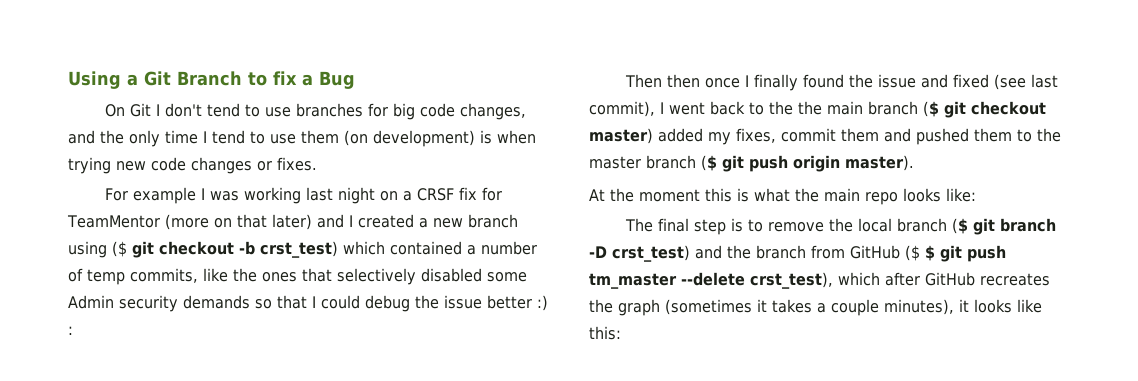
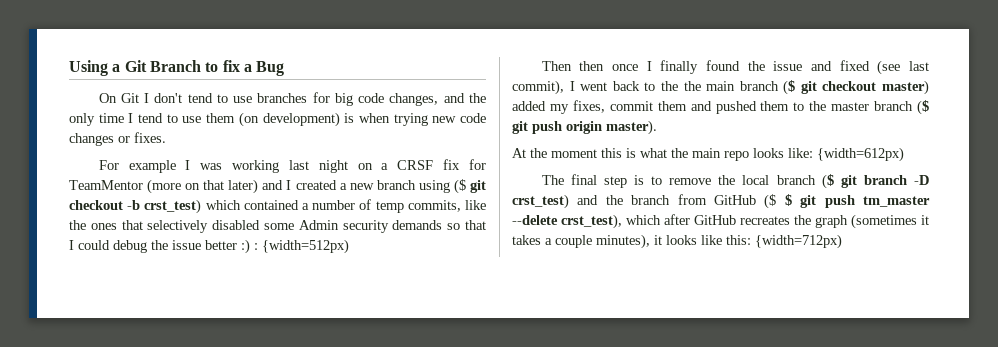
- For example I was working last night on a CRSF fix for TeamMentor (more on that later) and I created a new branch using ($ git checkout -b crst_test) which contained a number of temp commits, like the ones that selectively disabled some Admin security demands so that I could debug the issue better :) :
+ For example I was working last night on a CRSF fix for TeamMentor (more on that later) and I created a new branch using ($ git checkout -b crst_test) which contained a number of temp commits, like the ones that selectively disabled some Admin security demands so that I could debug the issue better :) : {width=512px)
- At the moment this is what the main repo looks like:
+ At the moment this is what the main repo looks like: {width=612px)
- The final step is to remove the local branch ($ git branch -D crst_test) and the branch from GitHub ($ $ git push tm_master --delete crst_test), which after GitHub recreates the graph (sometimes it takes a couple minutes), it looks like this:
+ The final step is to remove the local branch ($ git branch -D crst_test) and the branch from GitHub ($ $ git push tm_master --delete crst_test), which after GitHub recreates the graph (sometimes it takes a couple minutes), it looks like this: {width=712px)

